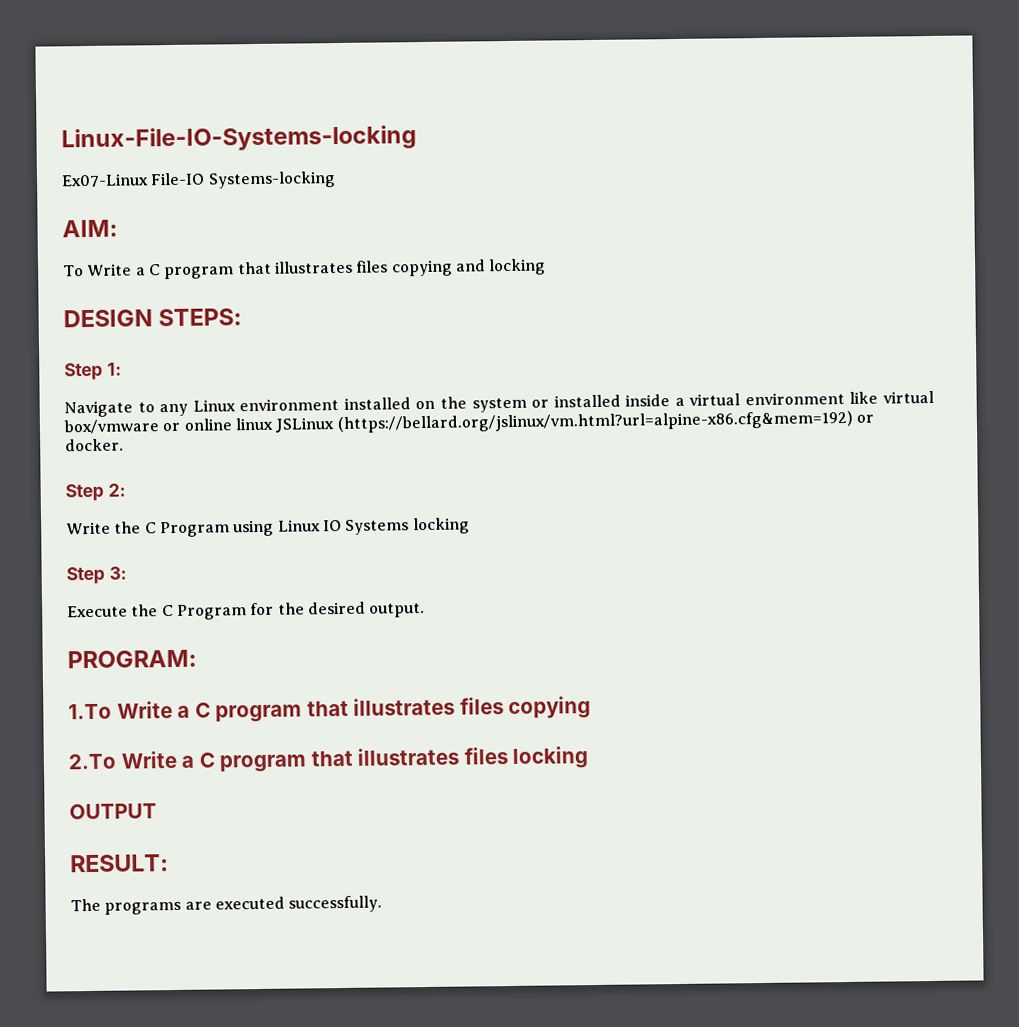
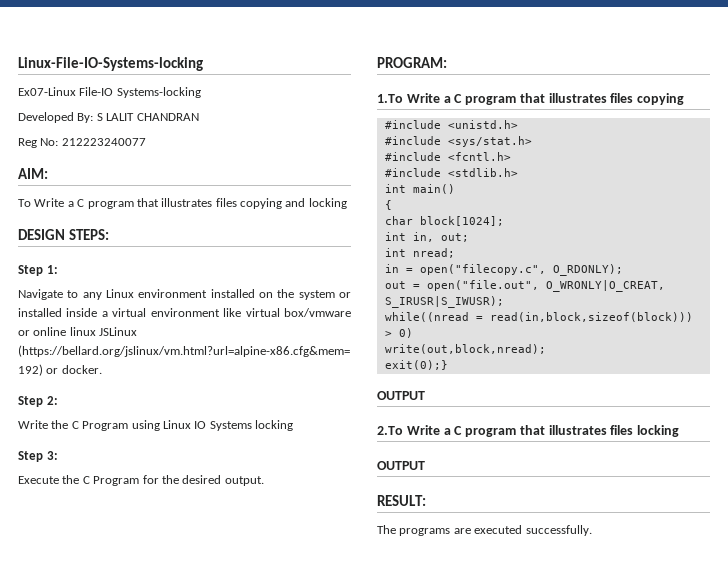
+ Developed By: S LALIT CHANDRAN
+ Reg No: 212223240077
+ #include <unistd.h>
+ #include <sys/stat.h>
+ #include <fcntl.h>
+ #include <stdlib.h>
+ int main()
+ {
+ char block[1024];
+ int in, out;
+ int nread;
+ in = open("filecopy.c", O_RDONLY);
+ out = open("file.out", O_WRONLY|O_CREAT, S_IRUSR|S_IWUSR);
+ while((nread = read(in,block,sizeof(block))) > 0)
+ write(out,block,nread);
+ exit(0);}
+ OUTPUT

